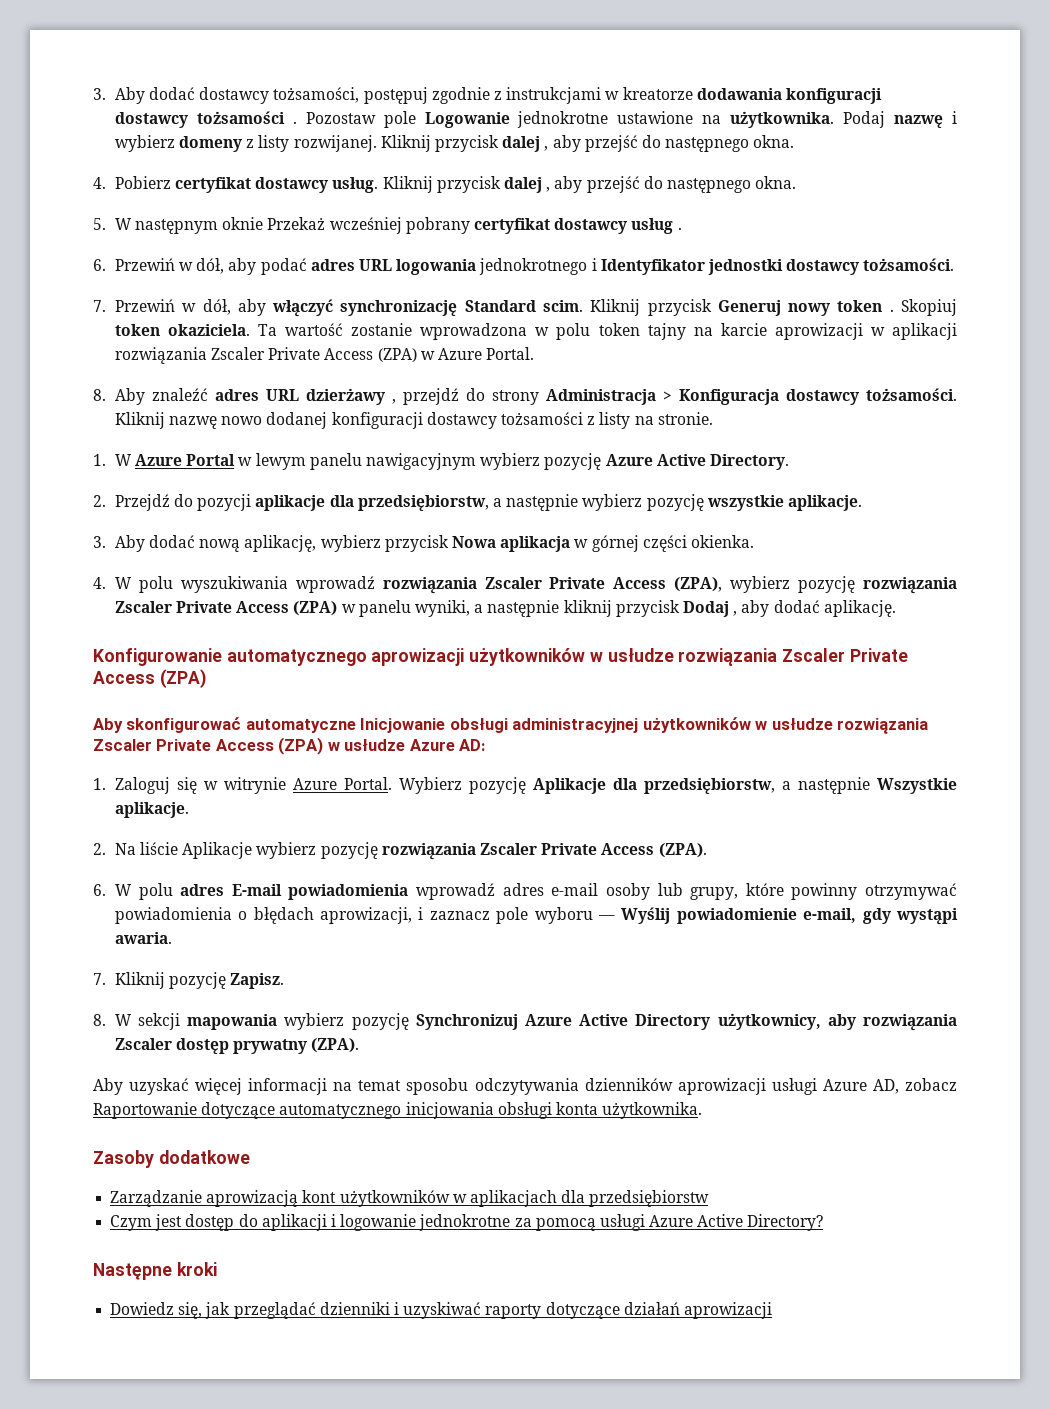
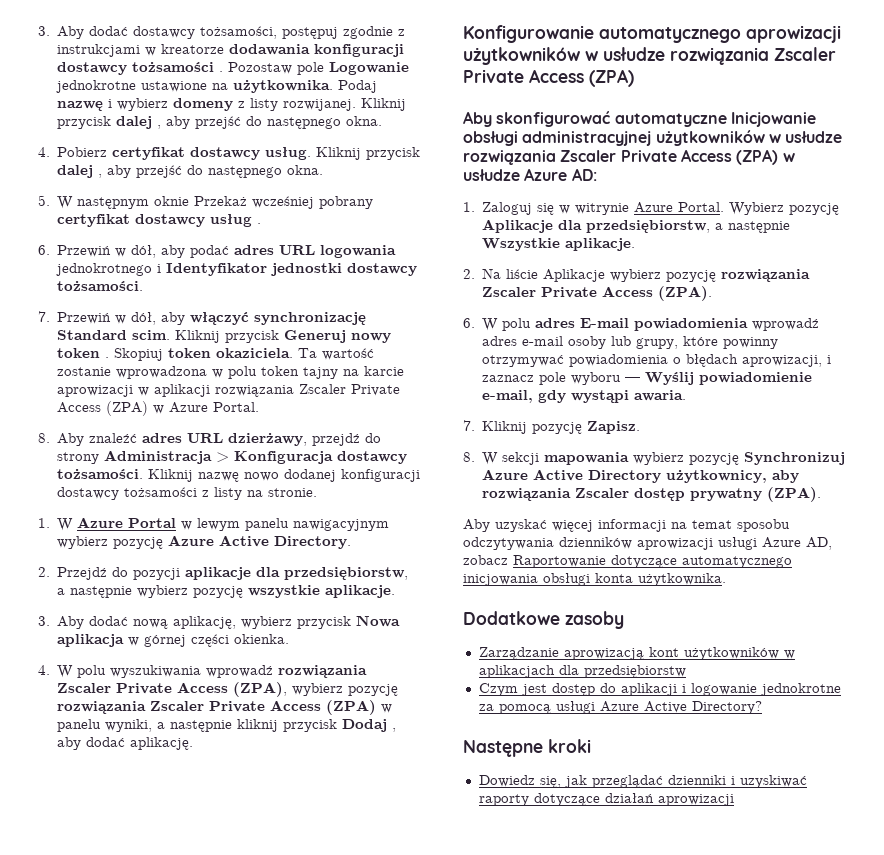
- 8. Aby znaleźć adres URL dzierżawy , przejdź do strony Administracja > Konfiguracja dostawcy tożsamości.
+ 8. Aby znaleźć adres URL dzierżawy, przejdź do strony Administracja > Konfiguracja dostawcy tożsamości.
- Zasoby dodatkowe
+ Dodatkowe zasoby

